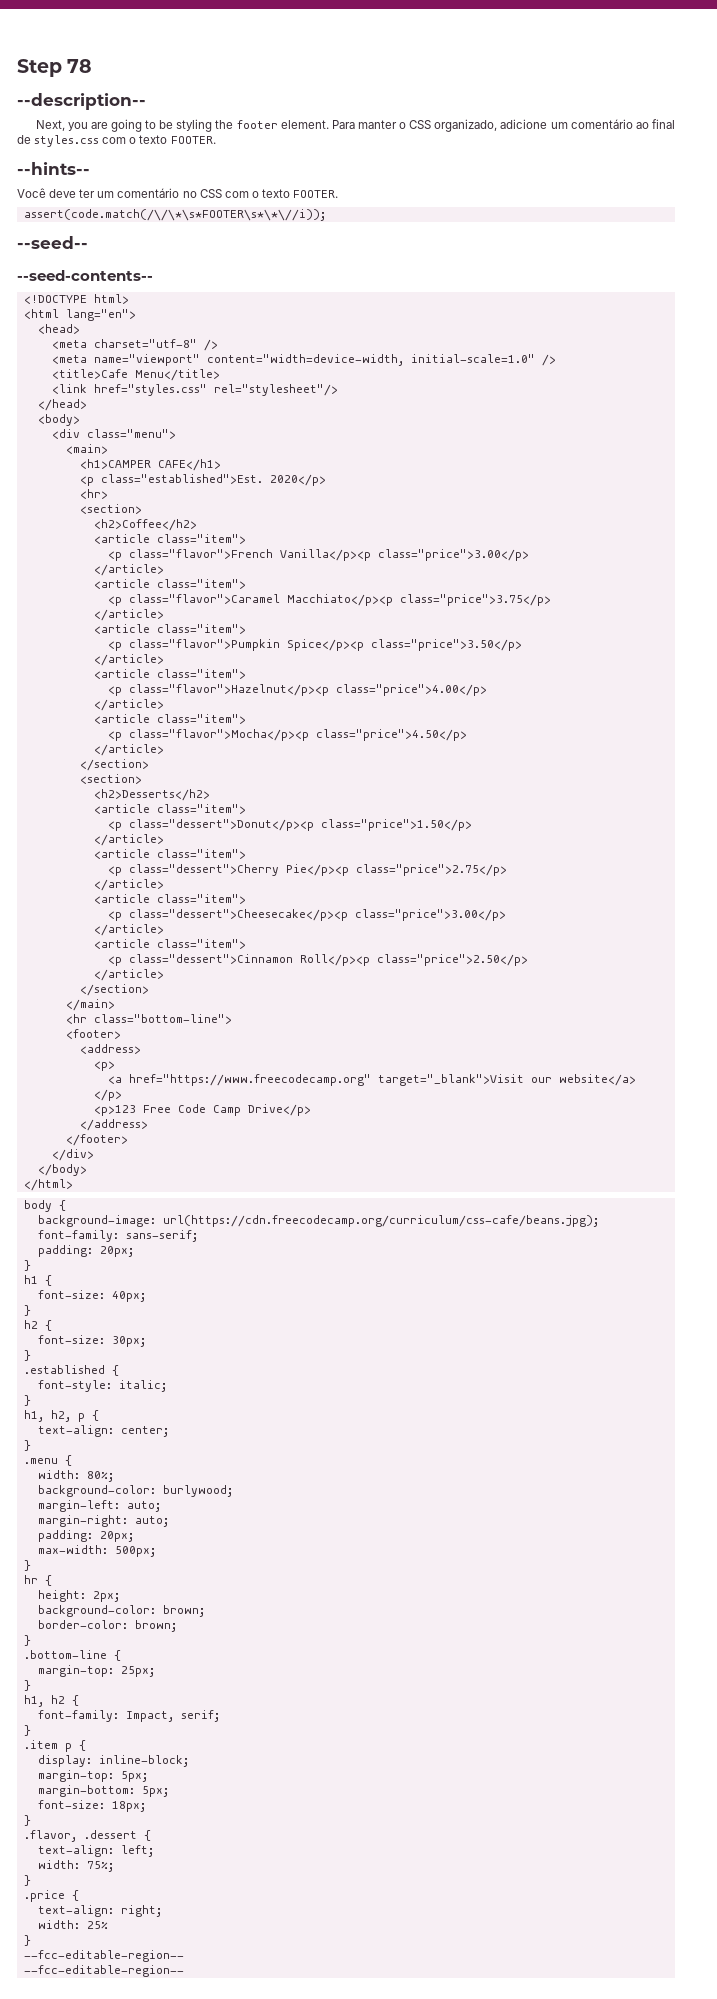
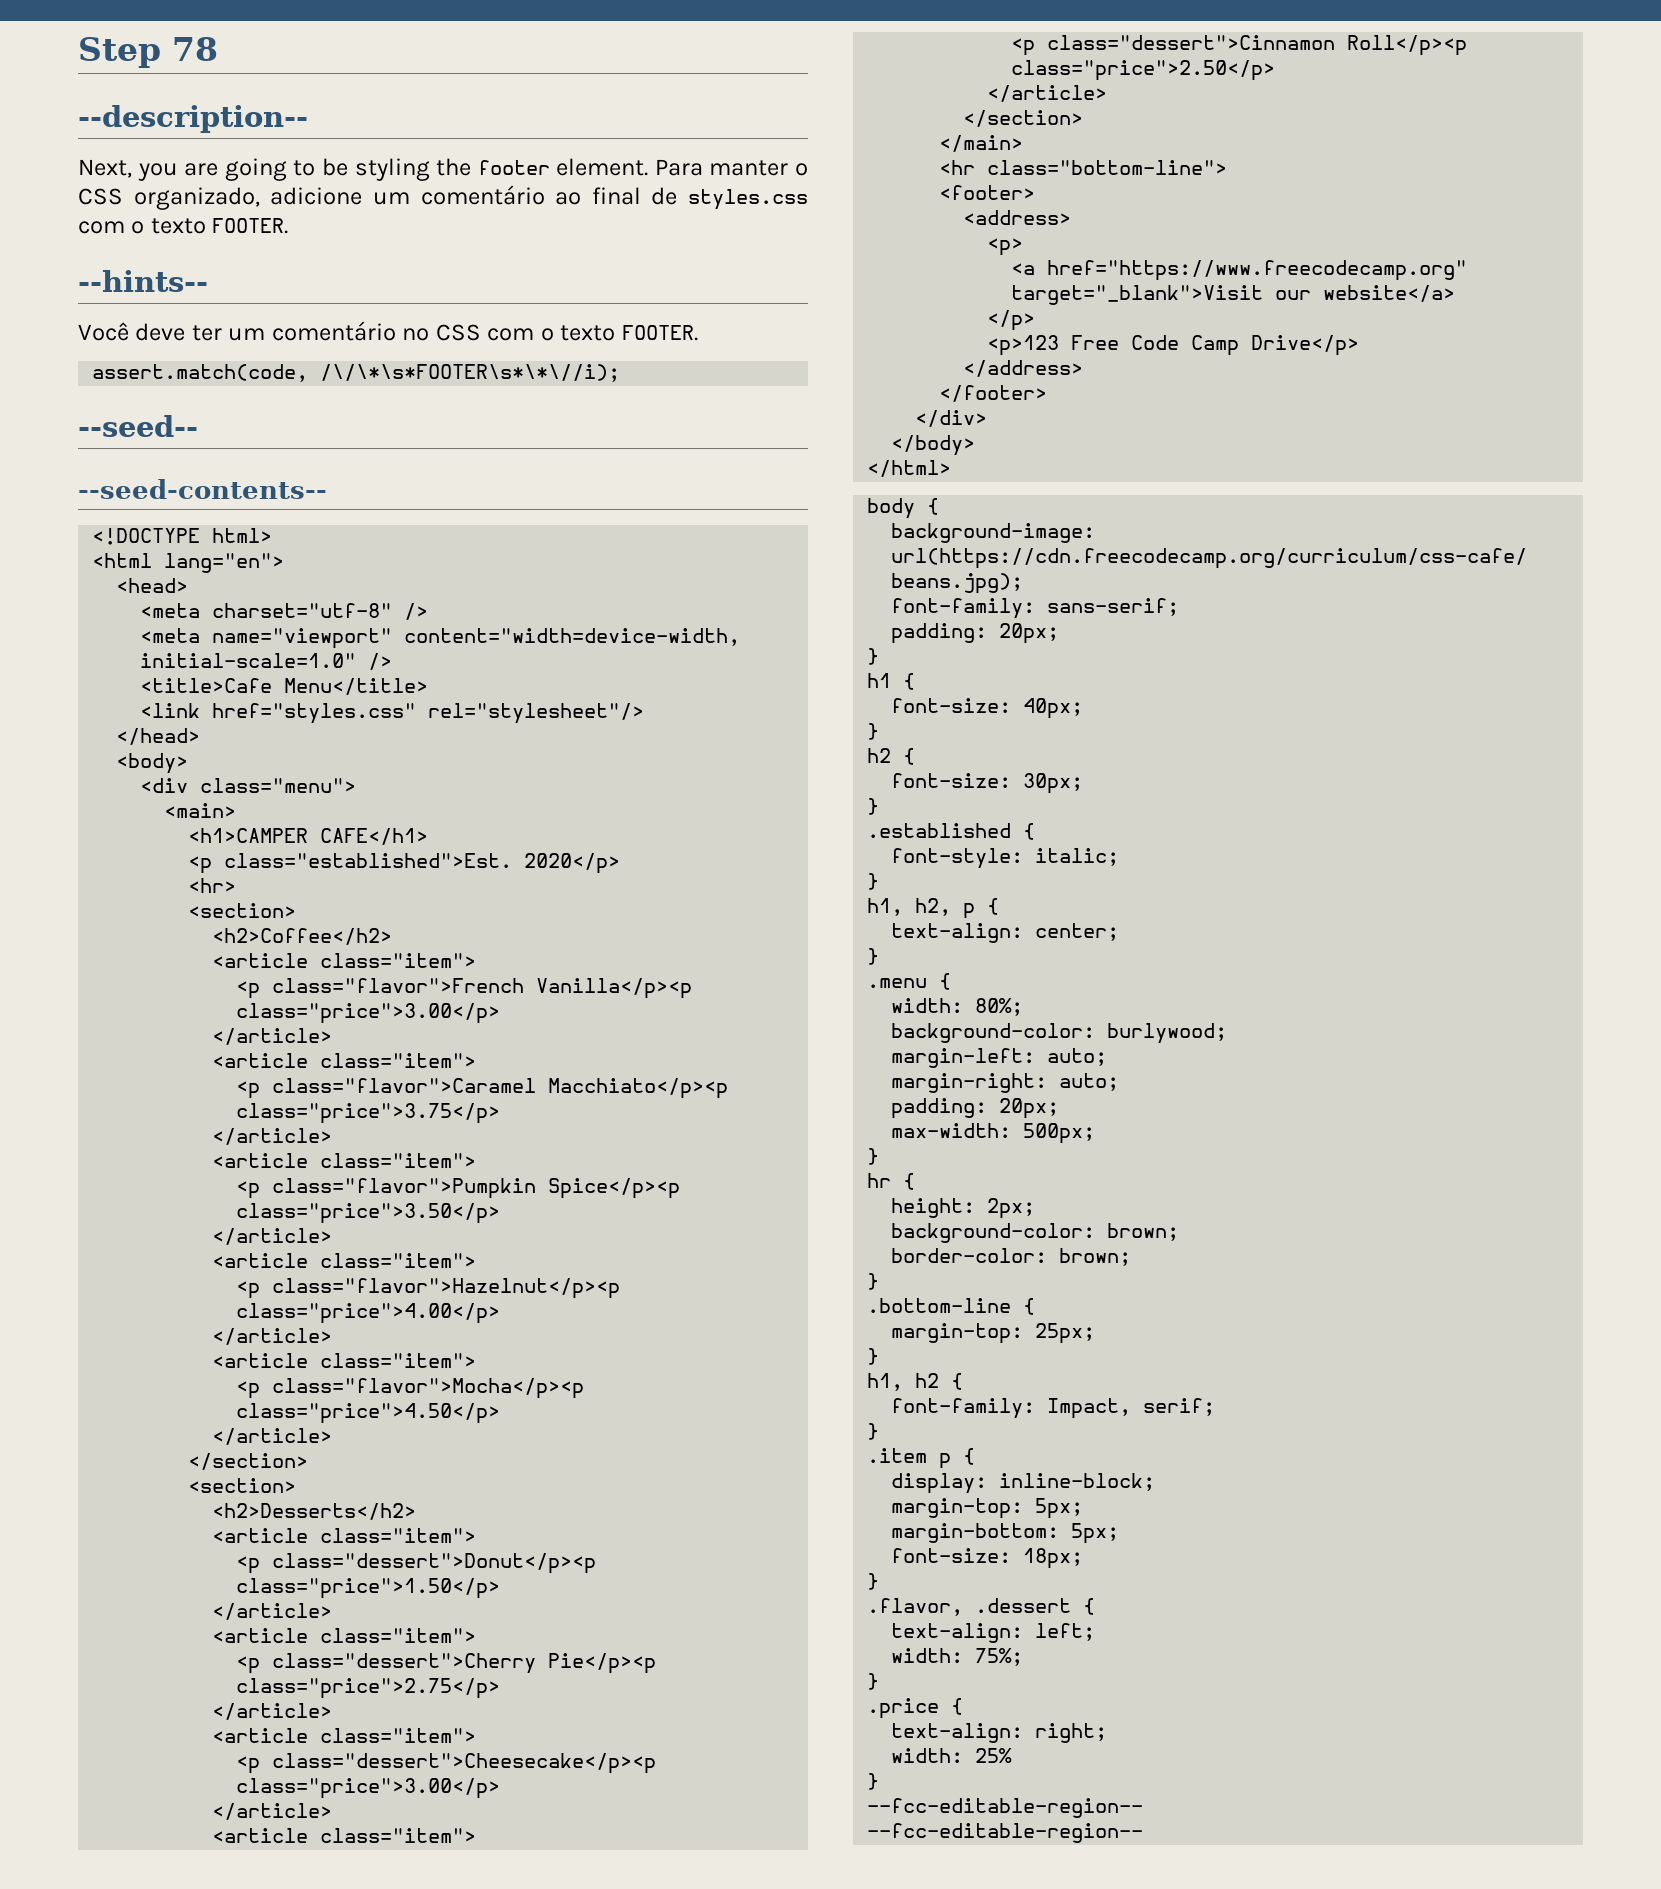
- assert(code.match(/\/\*\s*FOOTER\s*\*\//i));
+ assert.match(code, /\/\*\s*FOOTER\s*\*\//i);

